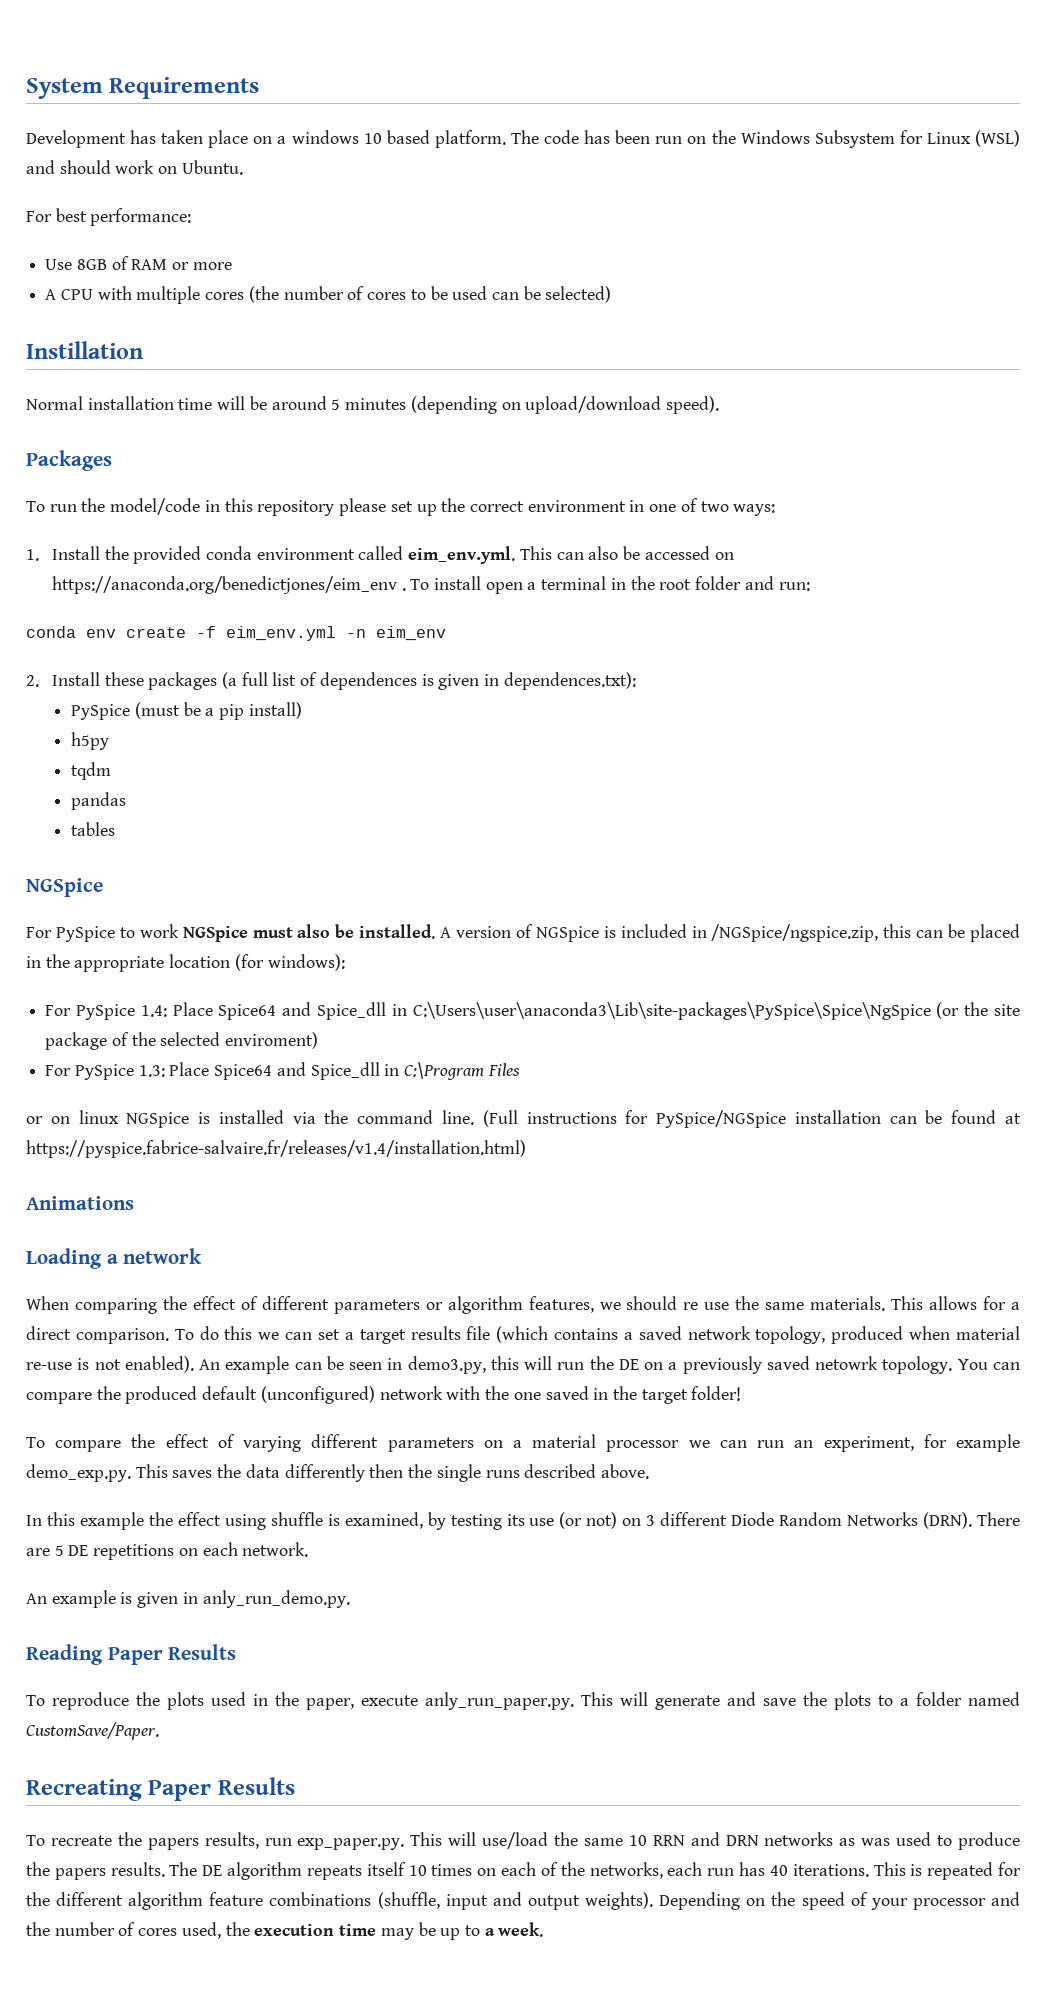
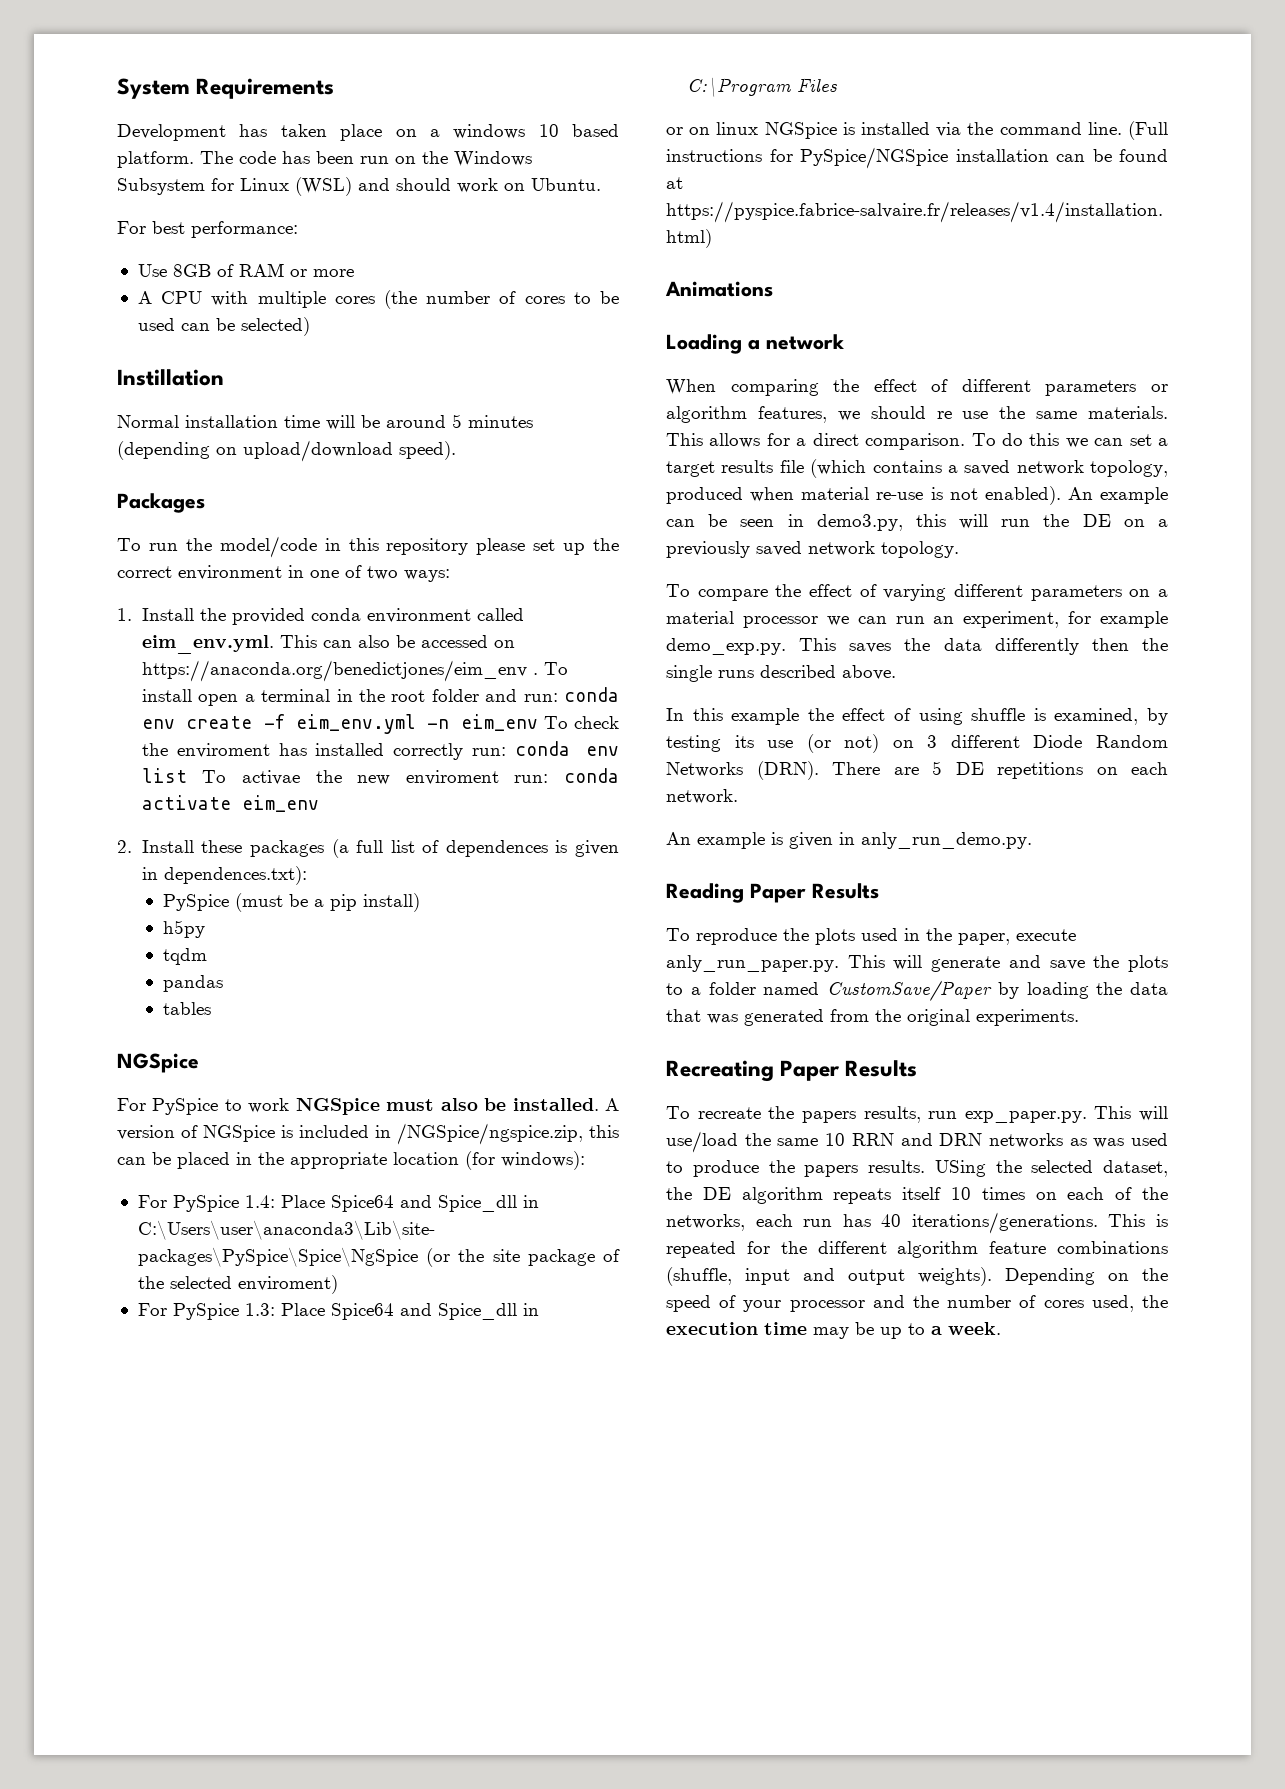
- To install open a terminal in the root folder and run:
- conda env create -f eim_env.yml -n eim_env
+ To install open a terminal in the root folder and run: conda env create -f eim_env.yml -n eim_env To check the enviroment has installed correctly run: conda env list To activae the new enviroment run: conda activate eim_env
- An example can be seen in demo3.py, this will run the DE on a previously saved netowrk topology. You can compare the produced default (unconfigured) network with the one saved in the target folder!
+ An example can be seen in demo3.py, this will run the DE on a previously saved network topology.
- In this example the effect using shuffle is examined, by testing its use (or not) on 3 different Diode Random Networks (DRN).
+ In this example the effect of using shuffle is examined, by testing its use (or not) on 3 different Diode Random Networks (DRN).
- To reproduce the plots used in the paper, execute anly_run_paper.py. This will generate and save the plots to a folder named CustomSave/Paper.
+ To reproduce the plots used in the paper, execute anly_run_paper.py. This will generate and save the plots to a folder named CustomSave/Paper by loading the data that was generated from the original experiments.
- The DE algorithm repeats itself 10 times on each of the networks, each run has 40 iterations.
+ USing the selected dataset, the DE algorithm repeats itself 10 times on each of the networks, each run has 40 iterations/generations.

